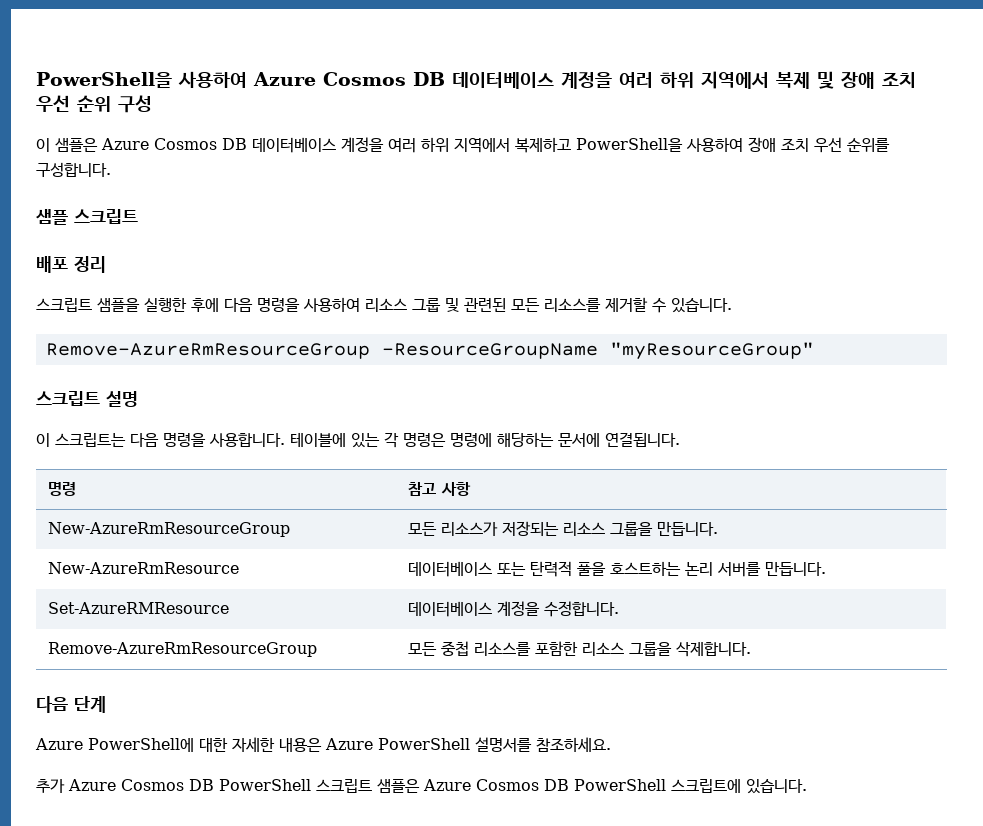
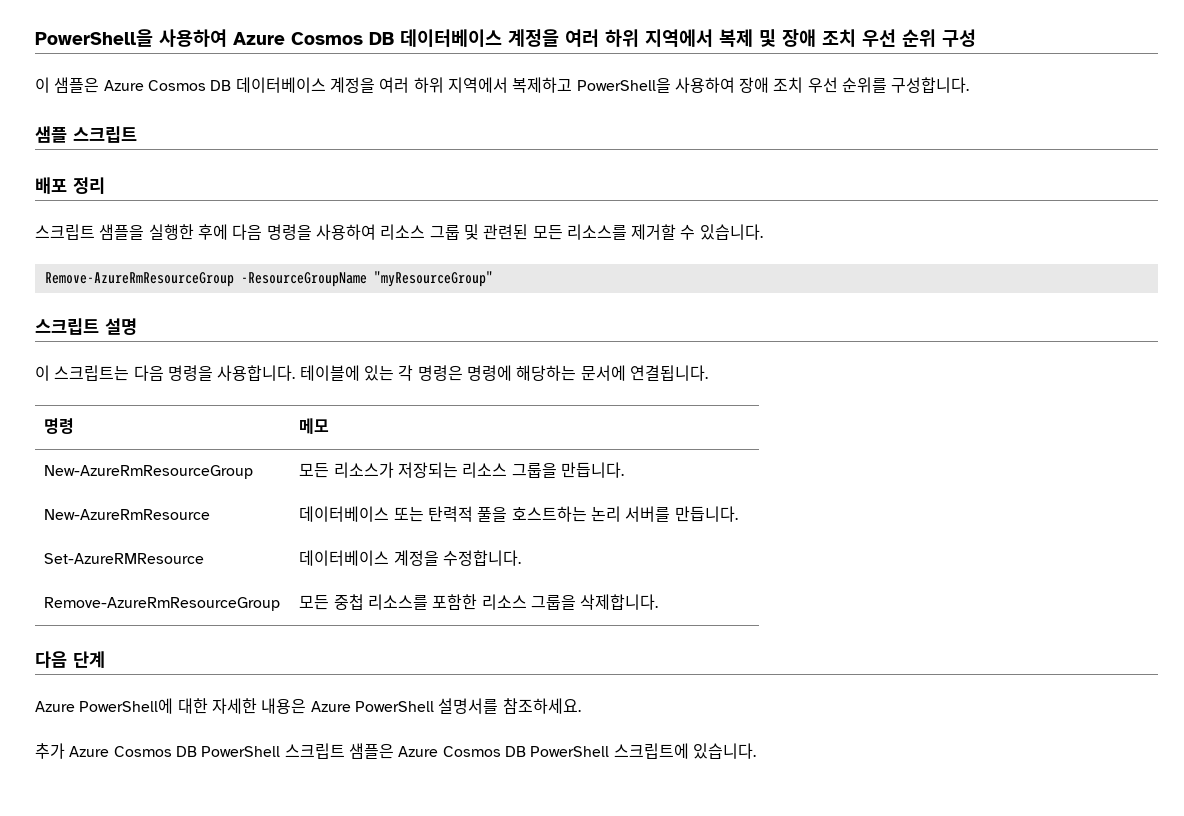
- 명령 | 참고 사항
+ 명령 | 메모

